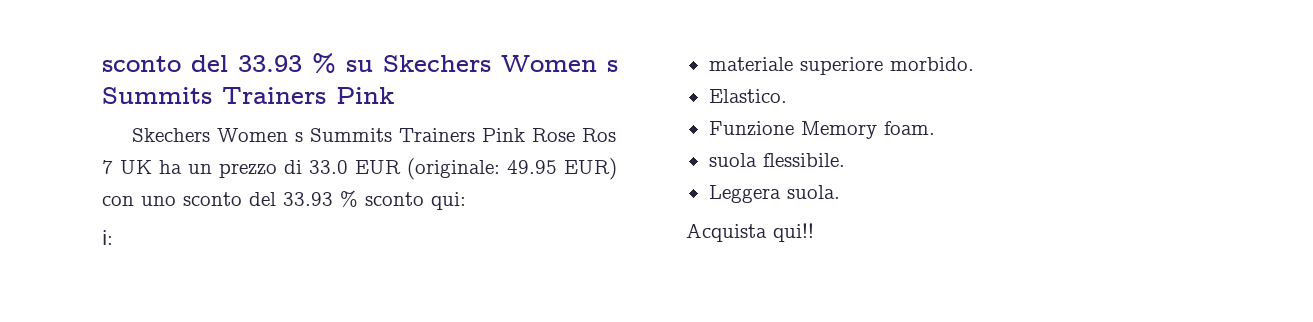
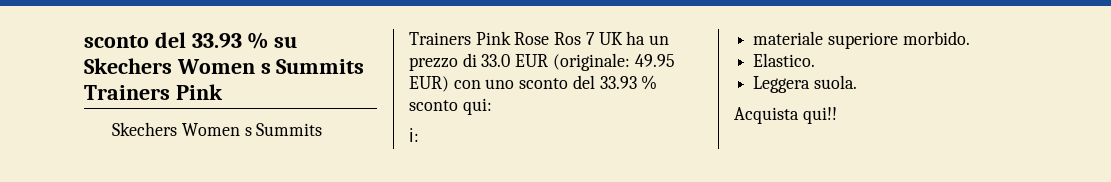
- Funzione Memory foam.
- suola flessibile.

